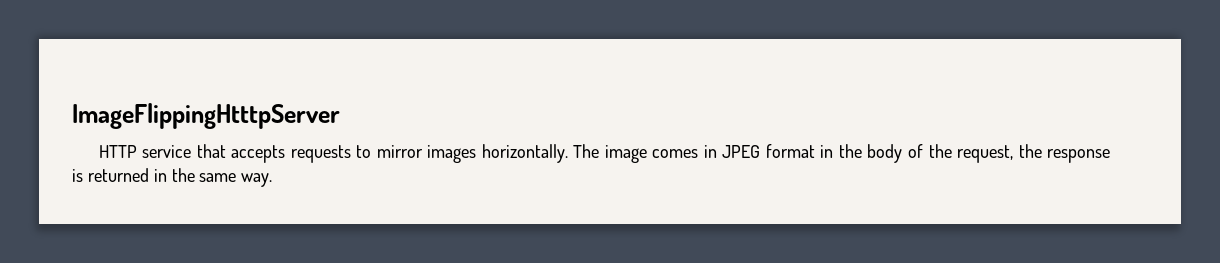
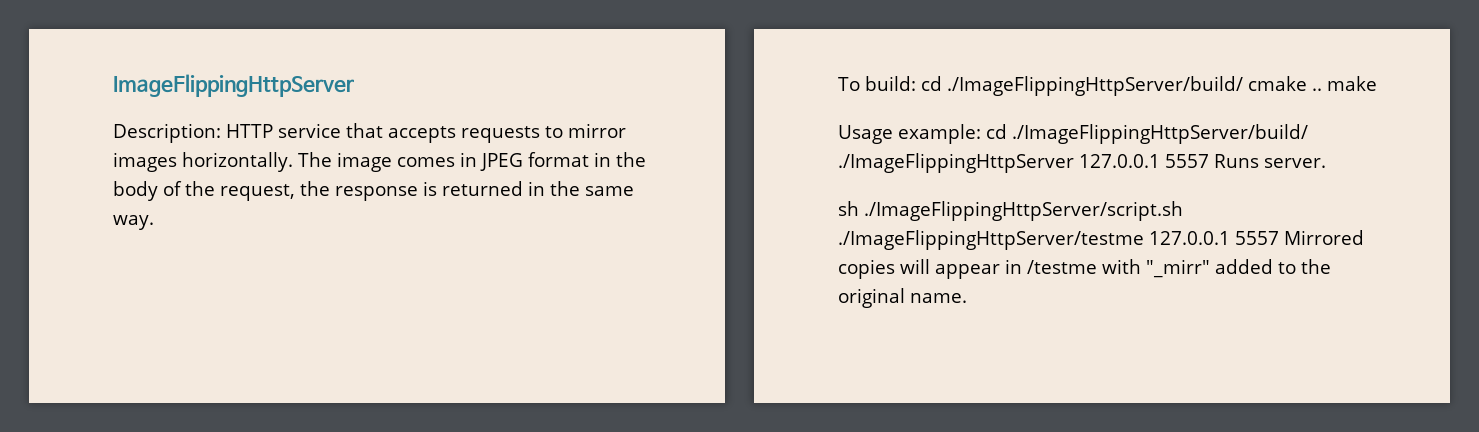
- ImageFlippingHtttpServer
- HTTP service that accepts requests to mirror images horizontally.
+ ImageFlippingHttpServer
+ Description: HTTP service that accepts requests to mirror images horizontally.
+ To build: cd ./ImageFlippingHttpServer/build/ cmake .. make
+ Usage example: cd ./ImageFlippingHttpServer/build/ ./ImageFlippingHttpServer 127.0.0.1 5557 Runs server.
+ sh ./ImageFlippingHttpServer/script.sh ./ImageFlippingHttpServer/testme 127.0.0.1 5557 Mirrored copies will appear in /testme with "_mirr" added to the original name.

